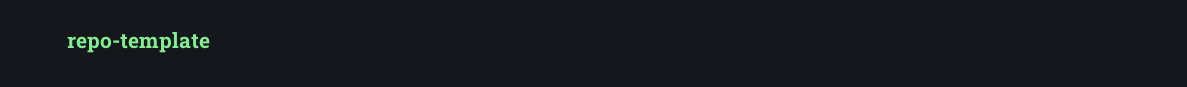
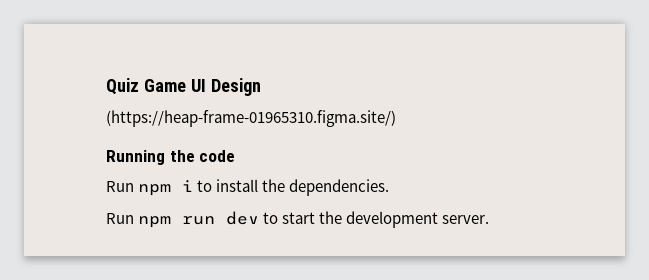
- repo-template
+ Quiz Game UI Design
+ (https://heap-frame-01965310.figma.site/)
+ Running the code
+ Run npm i to install the dependencies.
+ Run npm run dev to start the development server.

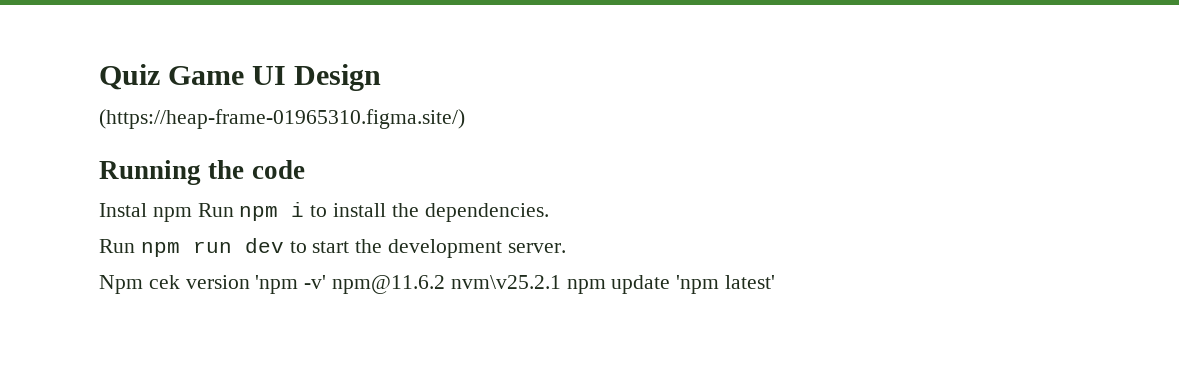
- Run npm i to install the dependencies.
+ Instal npm Run npm i to install the dependencies.
+ Npm cek version 'npm -v' npm@11.6.2 nvm\v25.2.1 npm update 'npm latest'

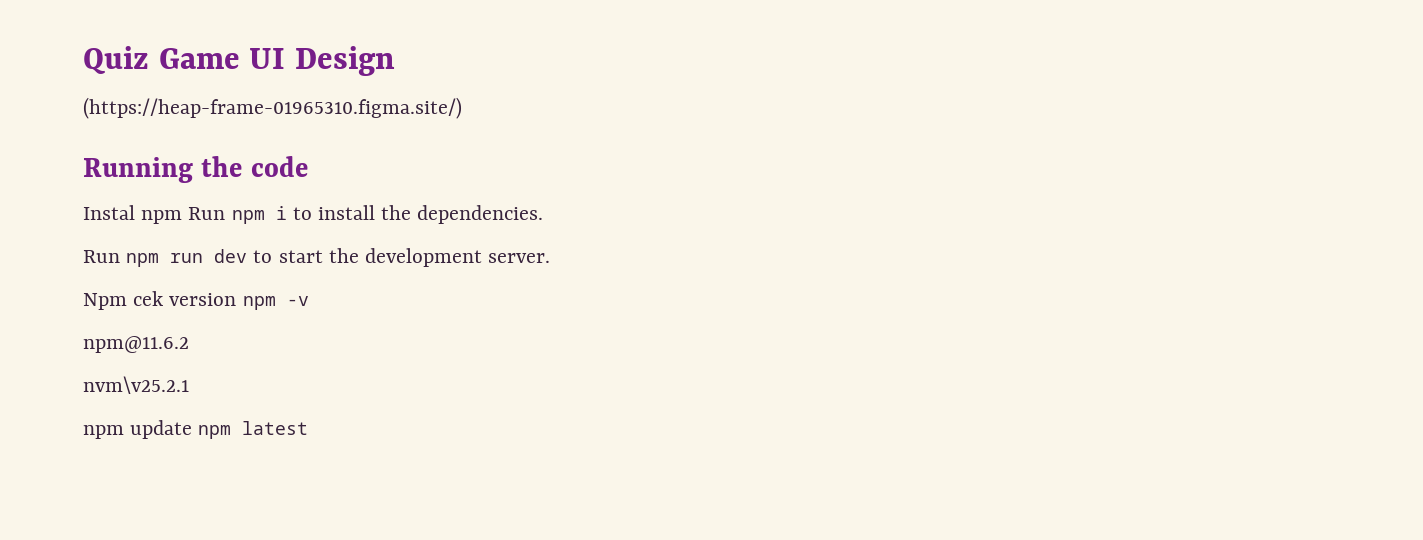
- Npm cek version 'npm -v' npm@11.6.2 nvm\v25.2.1 npm update 'npm latest'
+ Npm cek version npm -v
+ npm@11.6.2
+ nvm\v25.2.1
+ npm update npm latest

